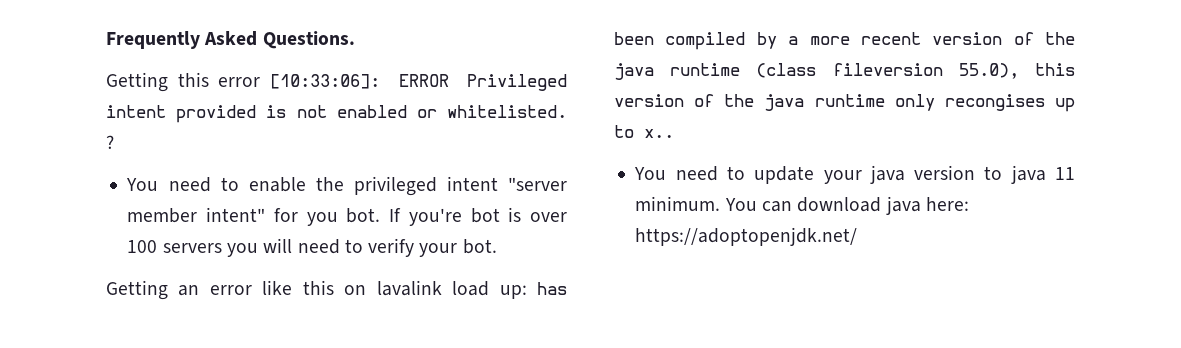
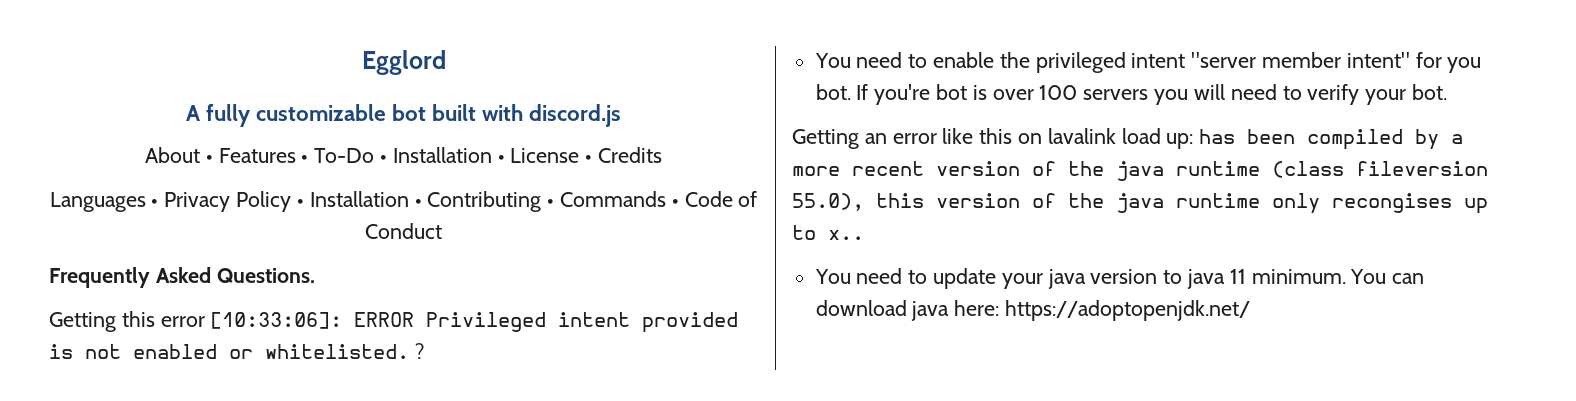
+ Egglord
+ A fully customizable bot built with discord.js
+ About • Features • To-Do • Installation • License • Credits
+ Languages • Privacy Policy • Installation • Contributing • Commands • Code of Conduct

